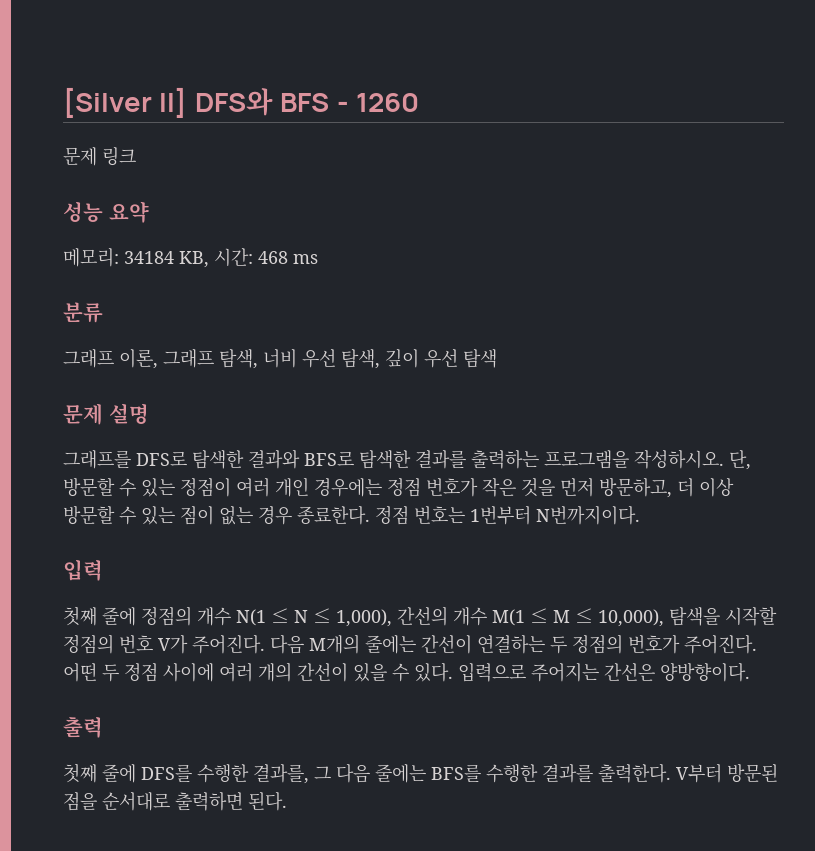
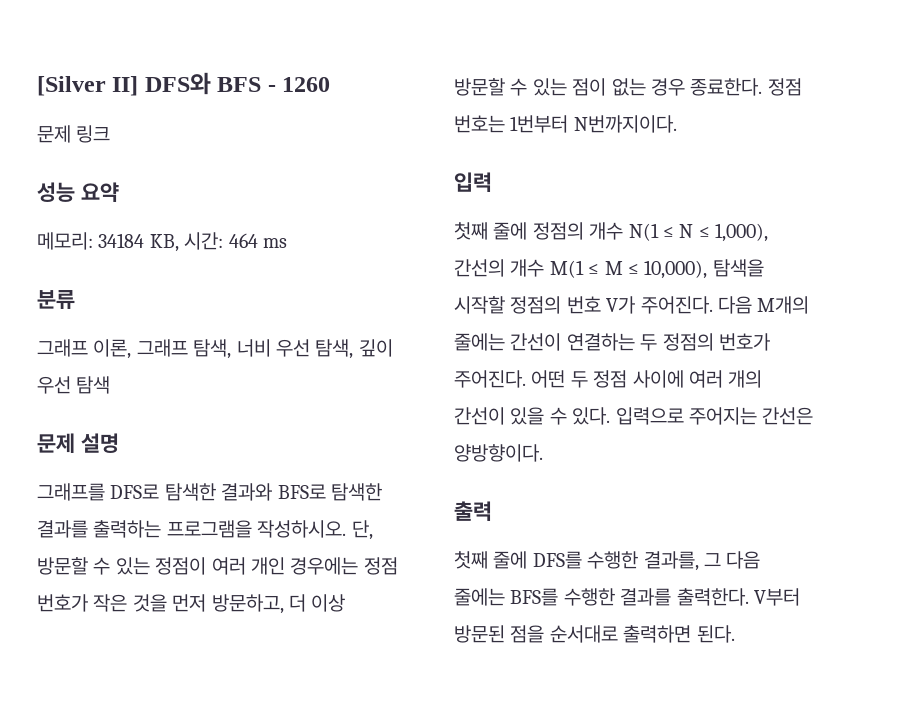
- 메모리: 34184 KB, 시간: 468 ms
+ 메모리: 34184 KB, 시간: 464 ms

